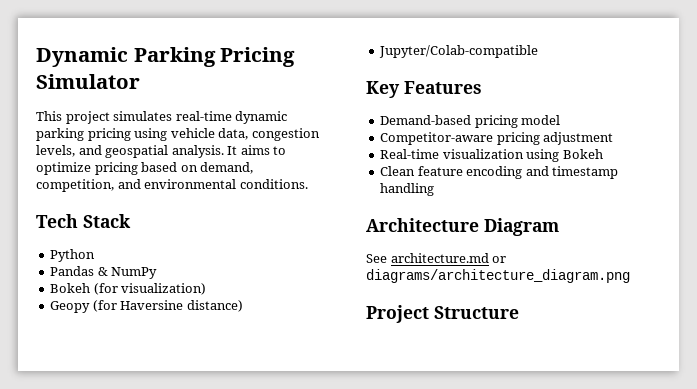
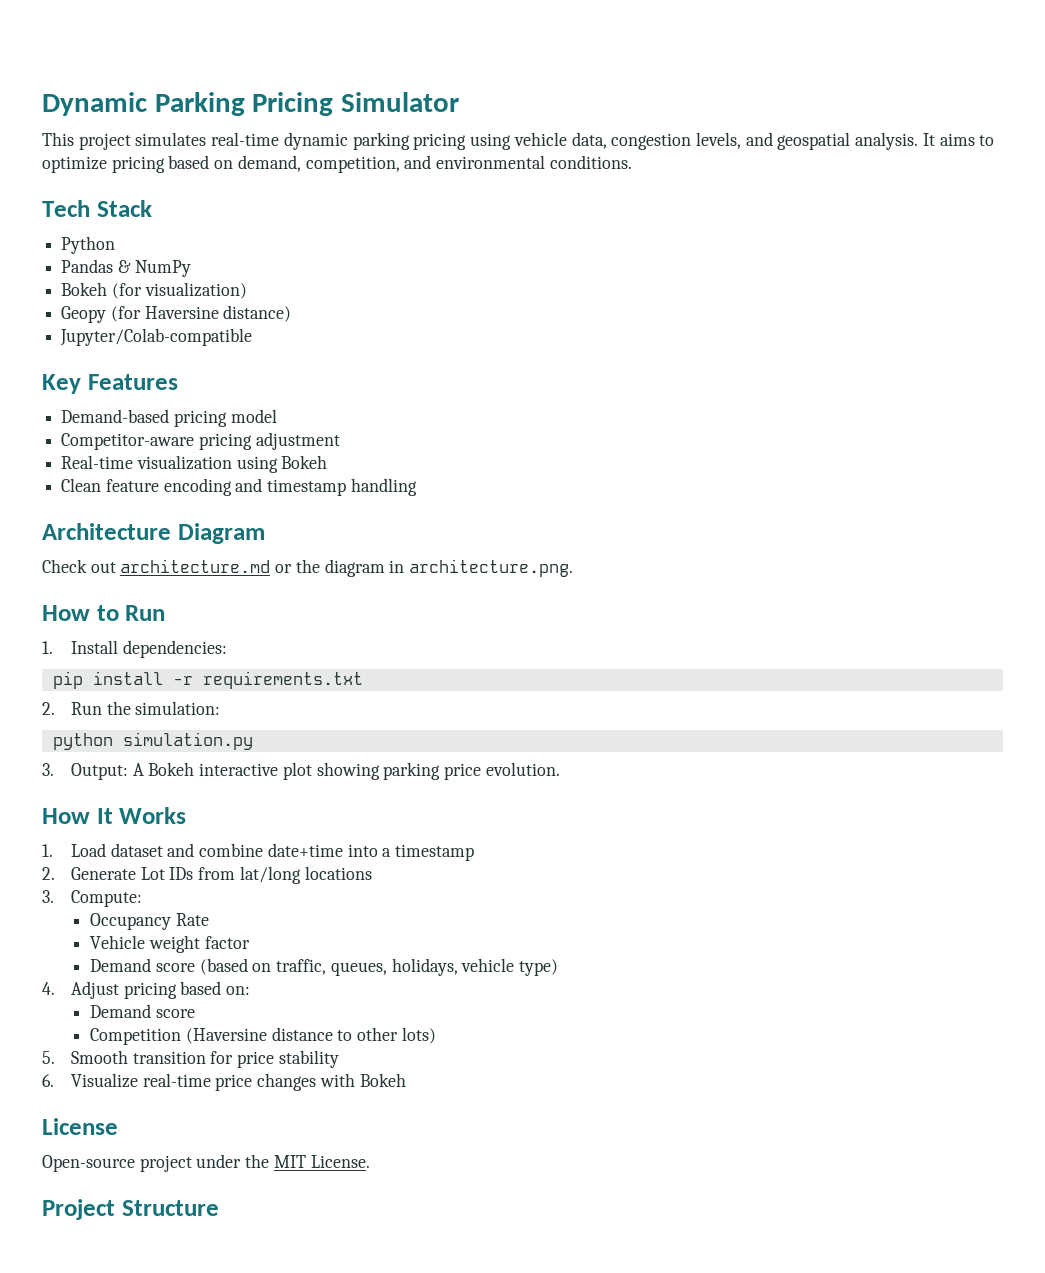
- See architecture.md or diagrams/architecture_diagram.png
+ Check out architecture.md or the diagram in architecture.png.
+ How to Run
+ 1. Install dependencies:
+ pip install -r requirements.txt
+ 2. Run the simulation:
+ python simulation.py
+ 3. Output: A Bokeh interactive plot showing parking price evolution.
+ How It Works
+ 1. Load dataset and combine date+time into a timestamp
+ 2. Generate Lot IDs from lat/long locations
+ 3. Compute:
+ Occupancy Rate
+ Vehicle weight factor
+ Demand score (based on traffic, queues, holidays, vehicle type)
+ 4. Adjust pricing based on:
+ Demand score
+ Competition (Haversine distance to other lots)
+ 5. Smooth transition for price stability
+ 6. Visualize real-time price changes with Bokeh
+ License
+ Open-source project under the MIT License.

